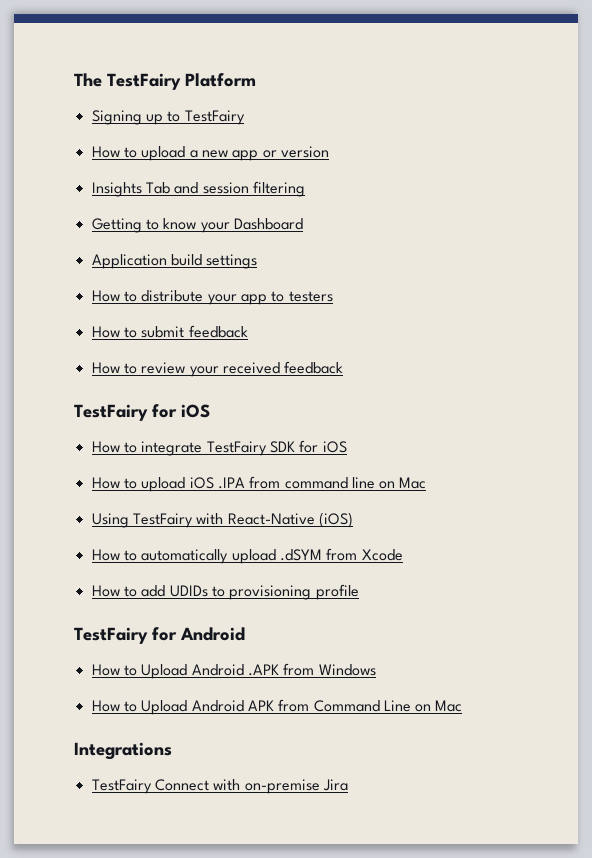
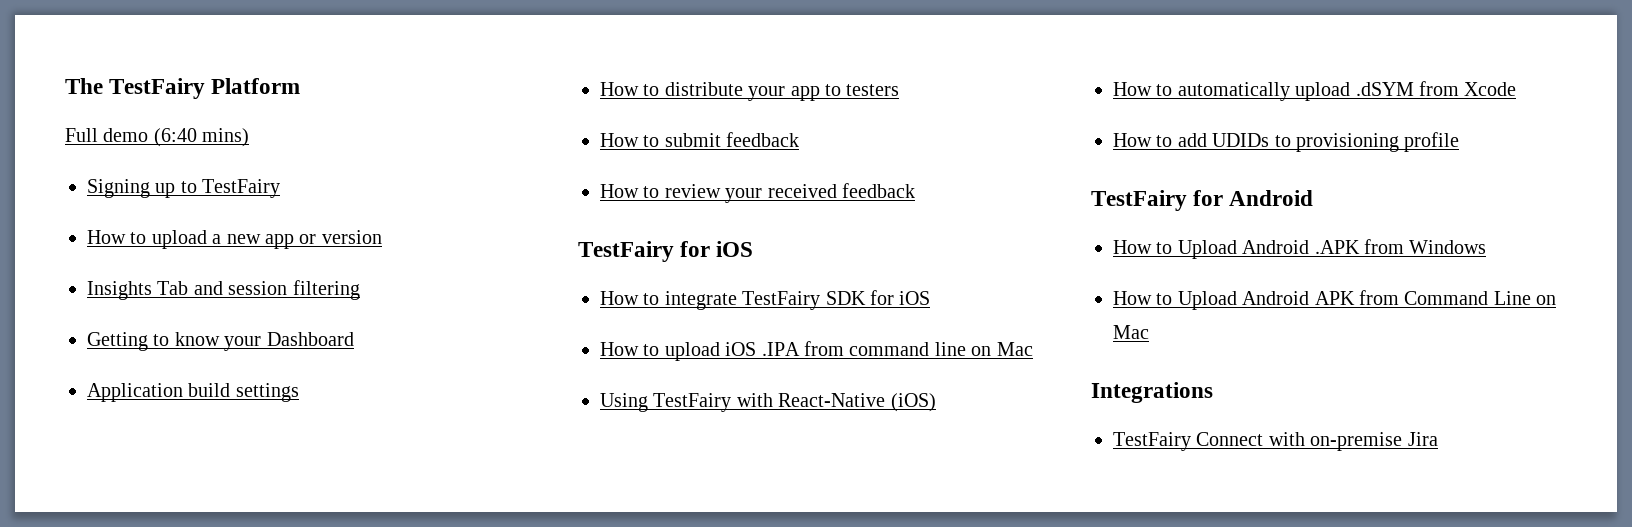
+ Full demo (6:40 mins)

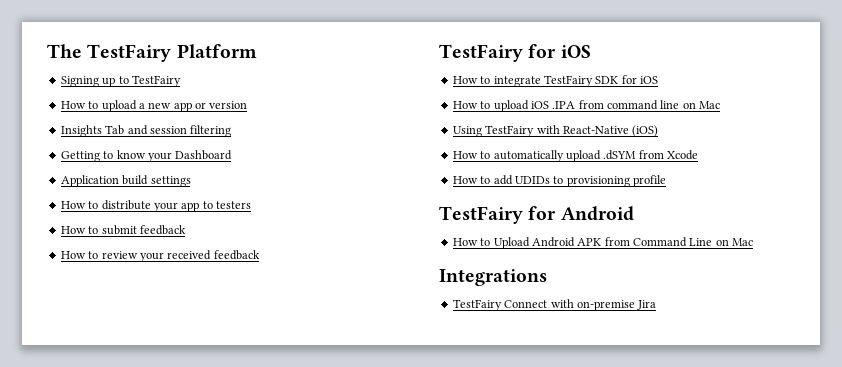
- Full demo (6:40 mins)
- How to Upload Android .APK from Windows

